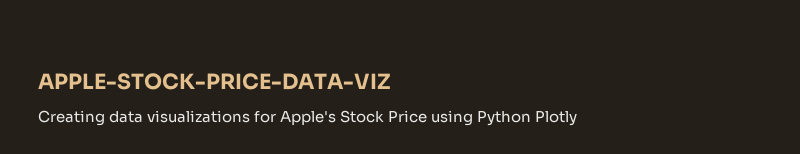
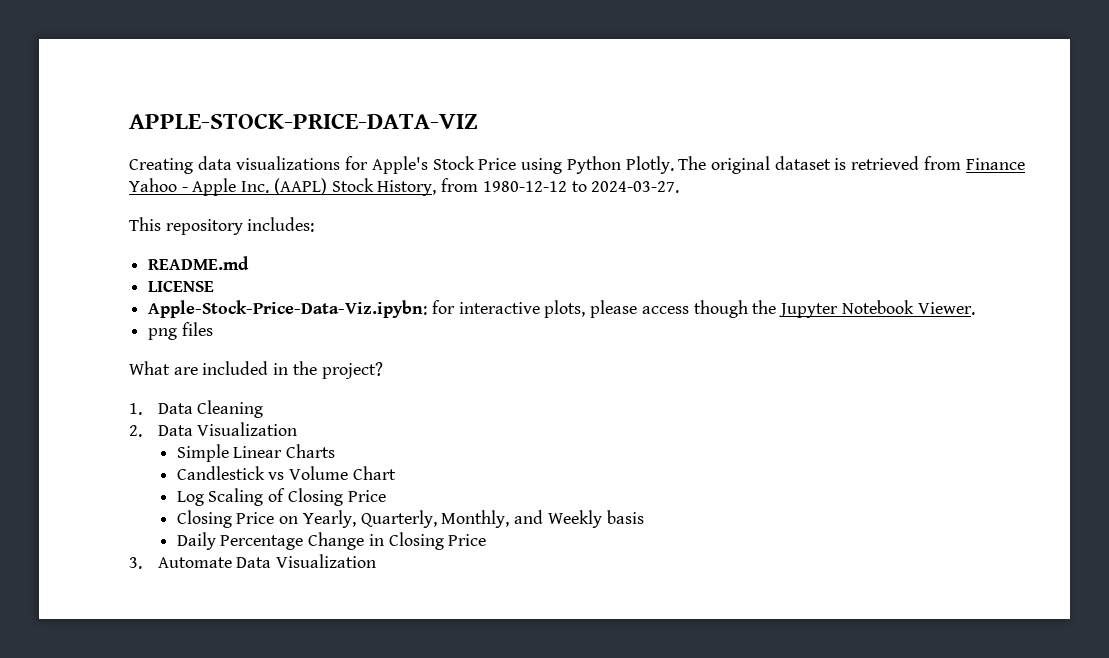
- Creating data visualizations for Apple's Stock Price using Python Plotly
+ Creating data visualizations for Apple's Stock Price using Python Plotly. The original dataset is retrieved from Finance Yahoo - Apple Inc. (AAPL) Stock History, from 1980-12-12 to 2024-03-27.
+ This repository includes:
+ README.md
+ LICENSE
+ Apple-Stock-Price-Data-Viz.ipybn: for interactive plots, please access though the Jupyter Notebook Viewer.
+ png files
+ What are included in the project?
+ 1. Data Cleaning
+ 2. Data Visualization
+ Simple Linear Charts
+ Candlestick vs Volume Chart
+ Log Scaling of Closing Price
+ Closing Price on Yearly, Quarterly, Monthly, and Weekly basis
+ Daily Percentage Change in Closing Price
+ 3. Automate Data Visualization

